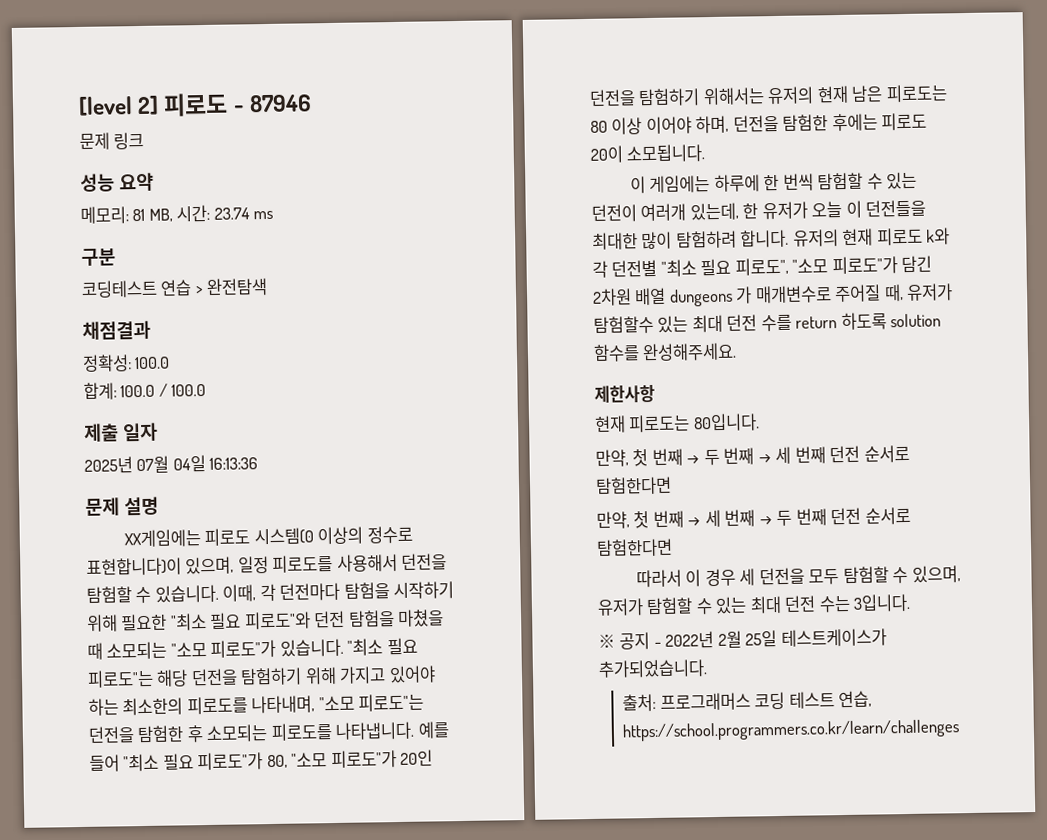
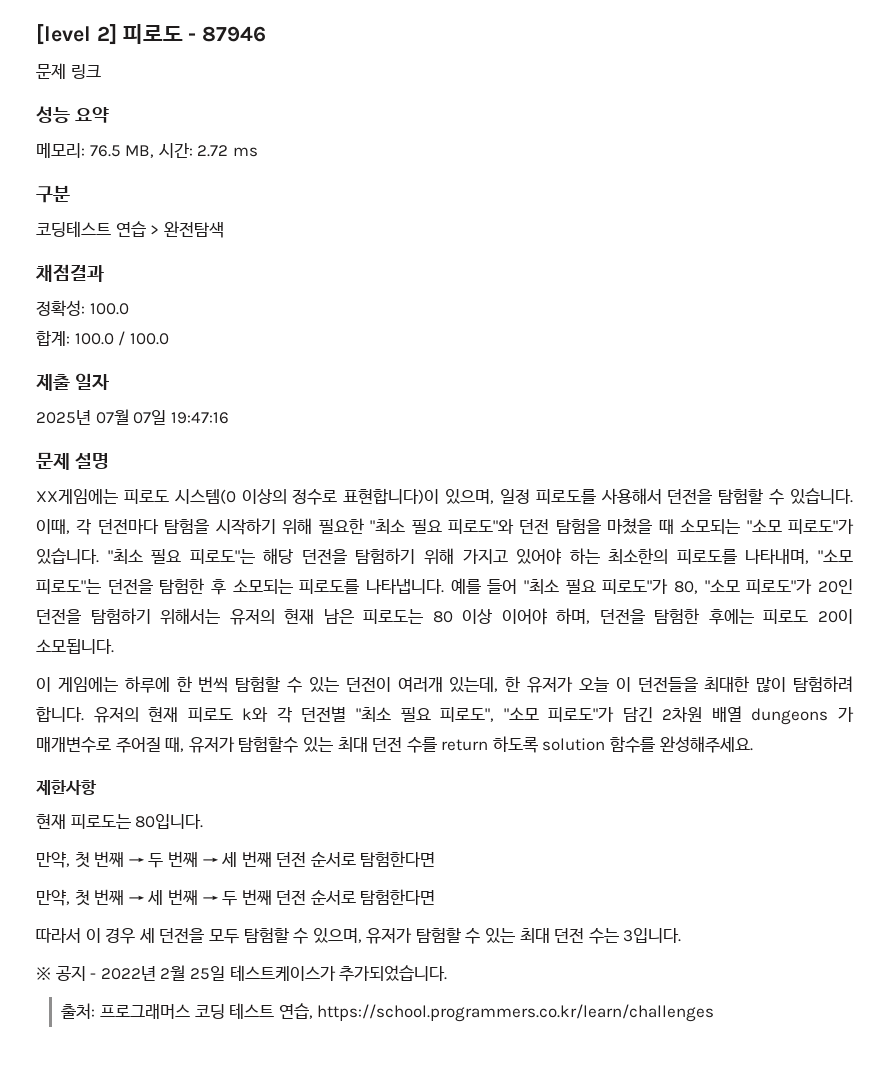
- 메모리: 81 MB, 시간: 23.74 ms
+ 메모리: 76.5 MB, 시간: 2.72 ms
- 2025년 07월 04일 16:13:36
+ 2025년 07월 07일 19:47:16

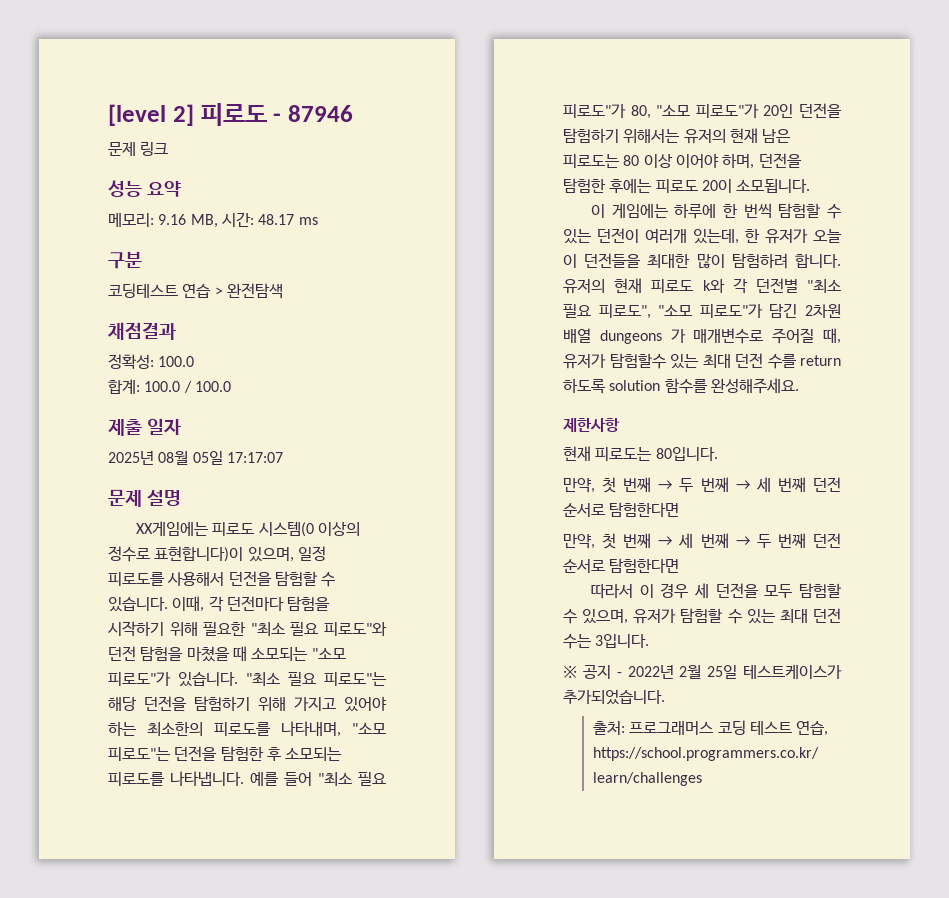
- 메모리: 76.5 MB, 시간: 2.72 ms
+ 메모리: 9.16 MB, 시간: 48.17 ms
- 2025년 07월 07일 19:47:16
+ 2025년 08월 05일 17:17:07

